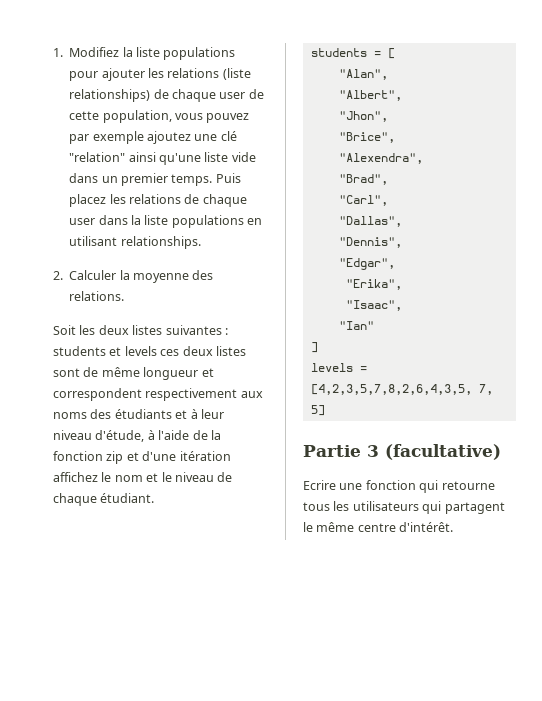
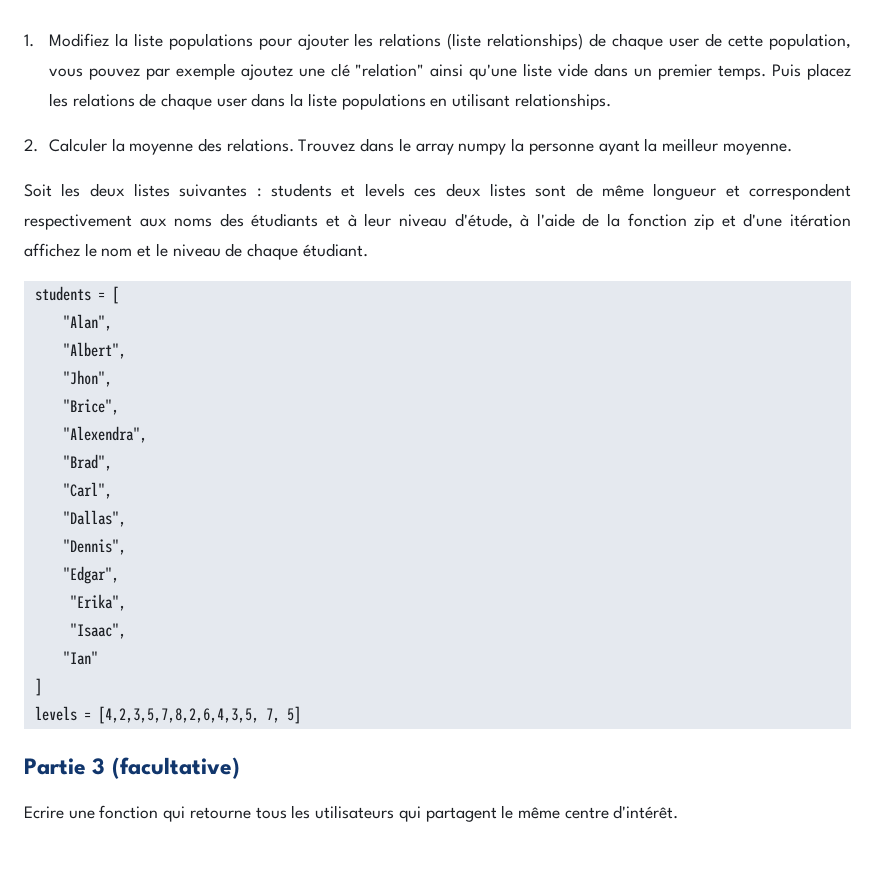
+ Trouvez dans le array numpy la personne ayant la meilleur moyenne.

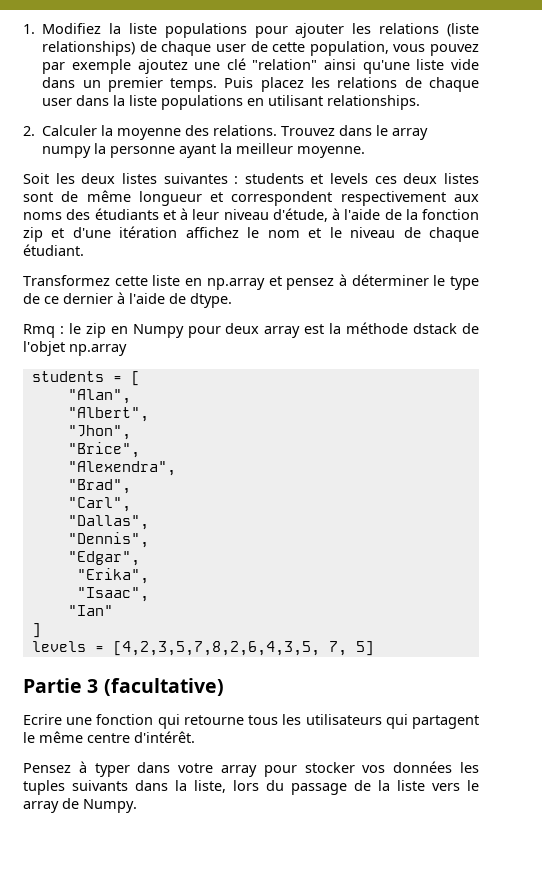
+ Transformez cette liste en np.array et pensez à déterminer le type de ce dernier à l'aide de dtype.
+ Rmq : le zip en Numpy pour deux array est la méthode dstack de l'objet np.array
+ Pensez à typer dans votre array pour stocker vos données les tuples suivants dans la liste, lors du passage de la liste vers le array de Numpy.

